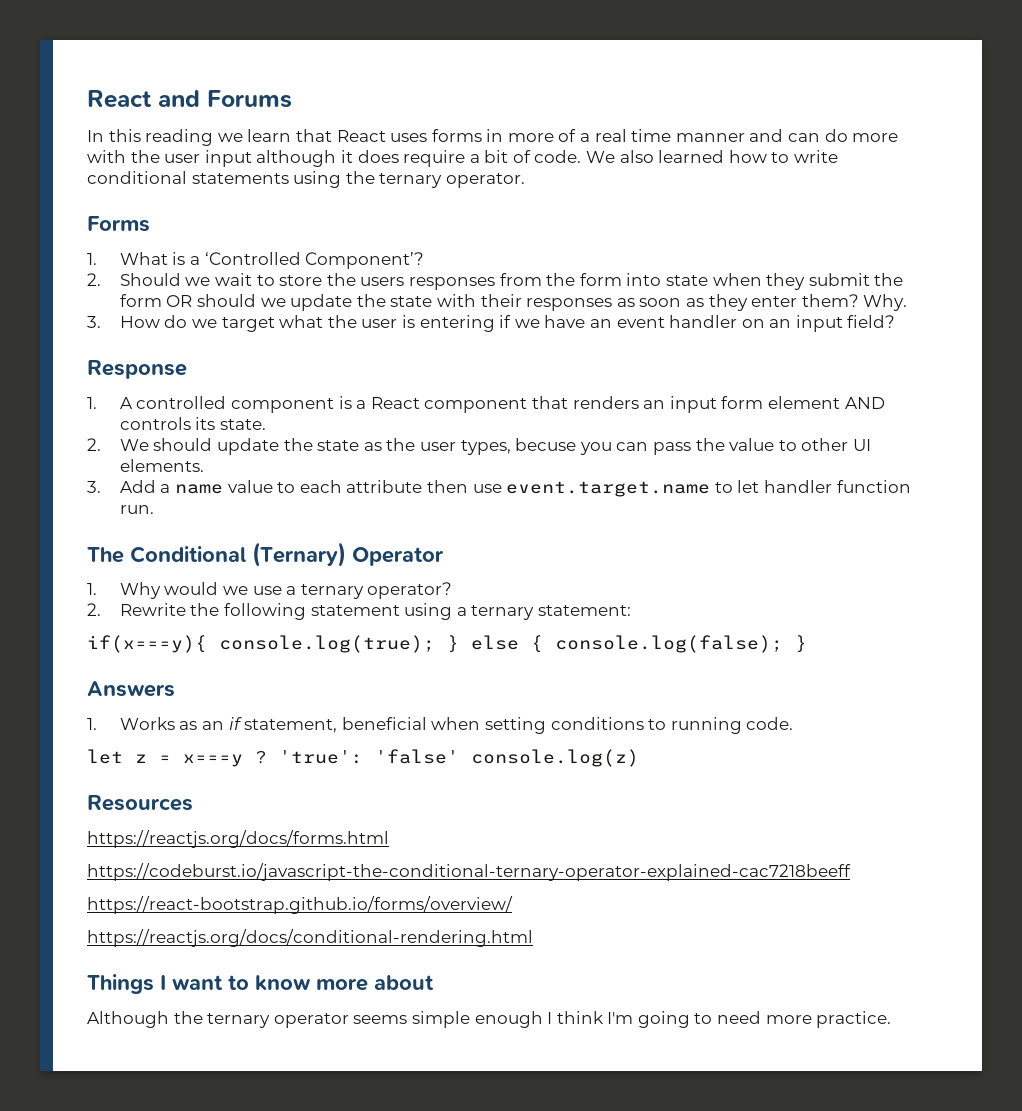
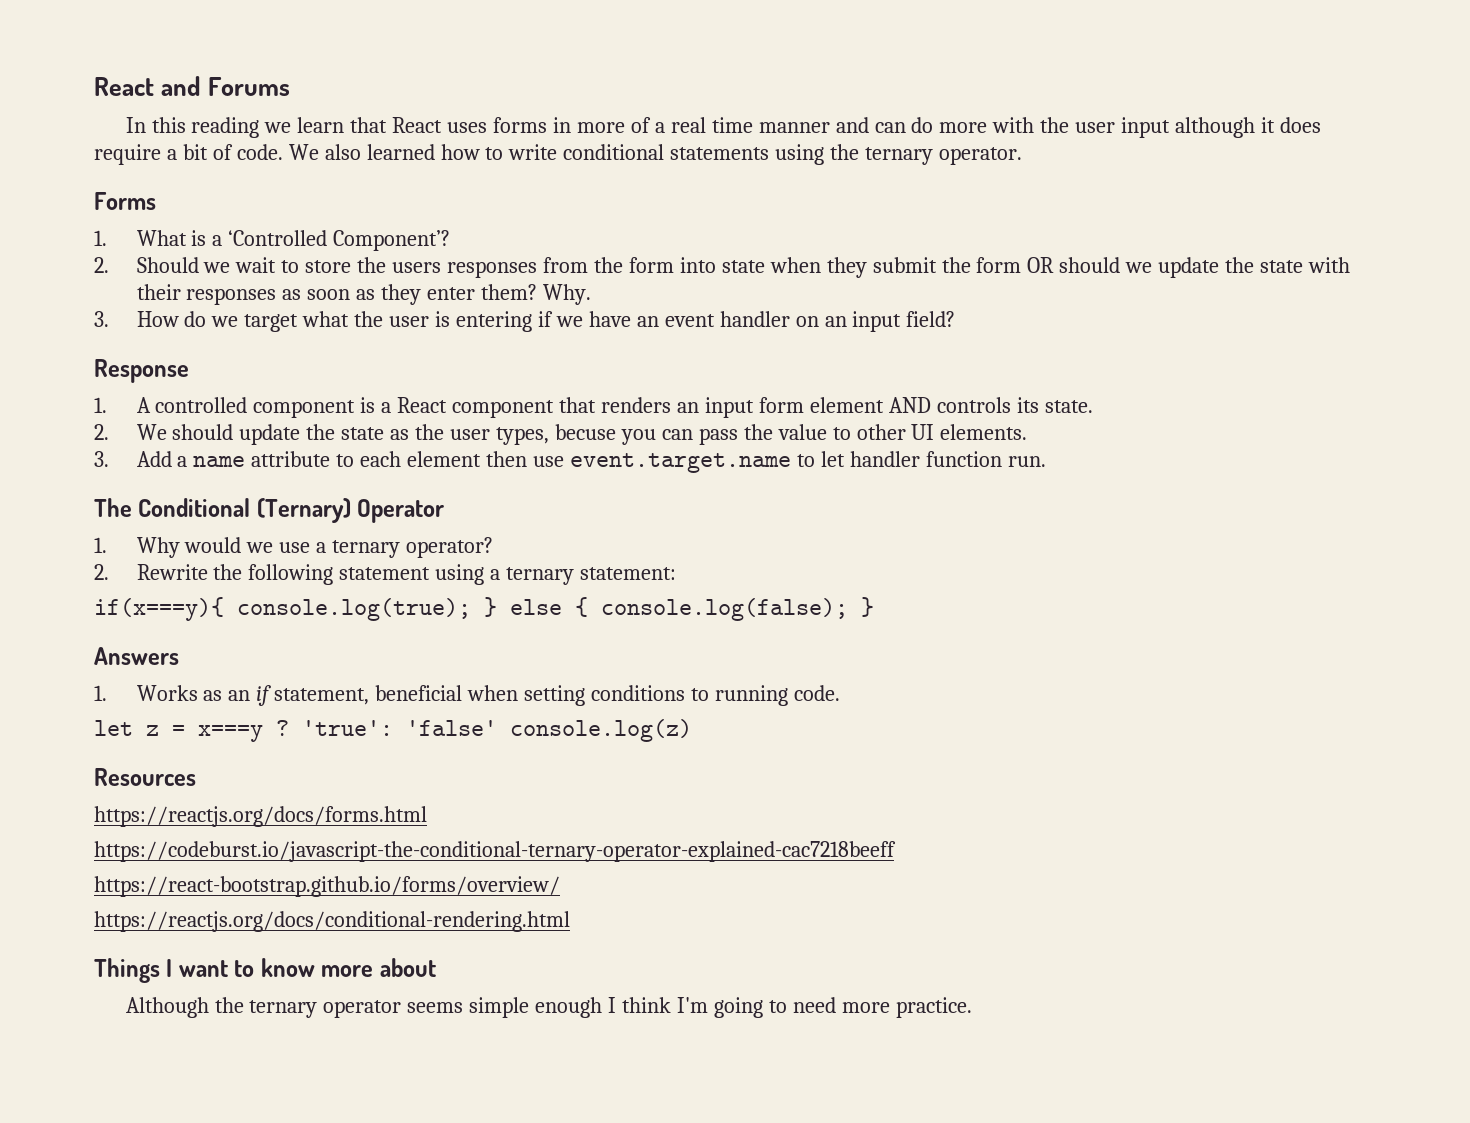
- 3. Add a name value to each attribute then use event.target.name to let handler function run.
+ 3. Add a name attribute to each element then use event.target.name to let handler function run.

